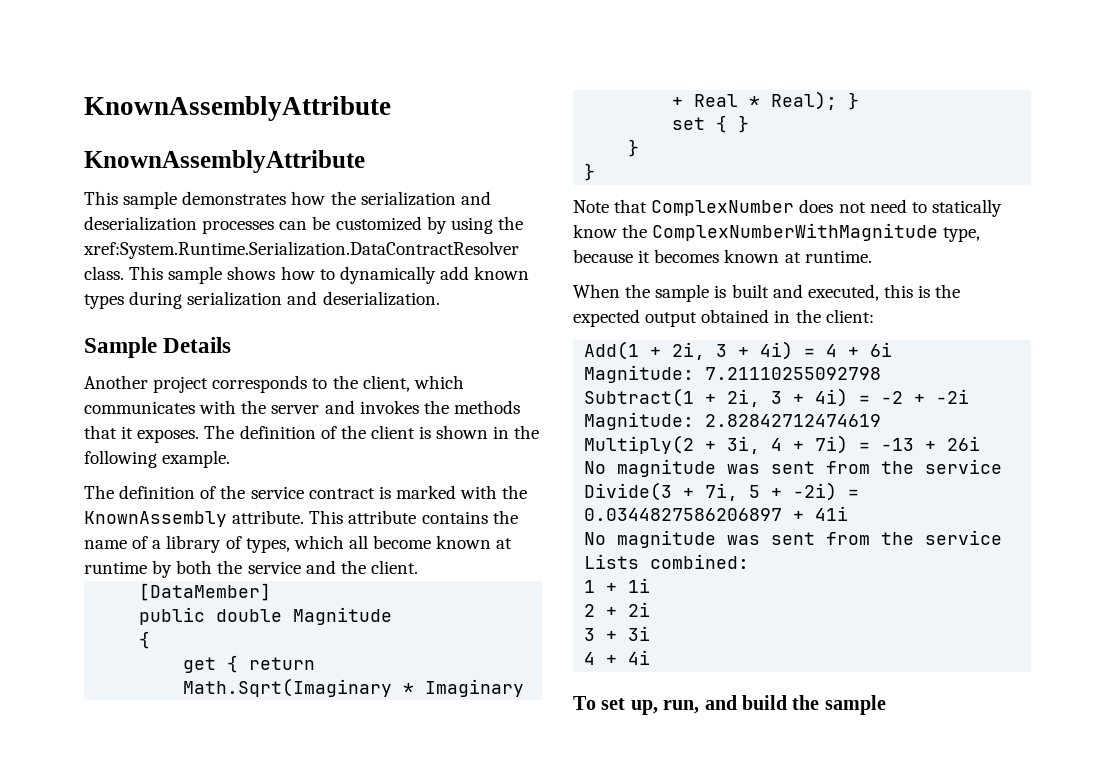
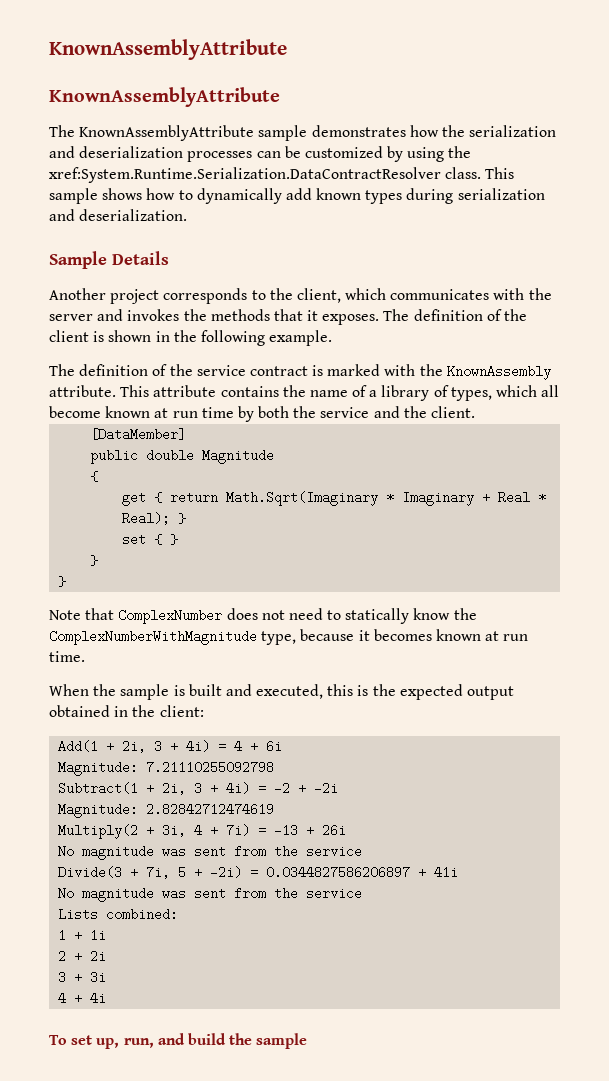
- This sample demonstrates how the serialization and deserialization processes can be customized by using the xref:System.Runtime.Serialization.DataContractResolver class.
+ The KnownAssemblyAttribute sample demonstrates how the serialization and deserialization processes can be customized by using the xref:System.Runtime.Serialization.DataContractResolver class.
- This attribute contains the name of a library of types, which all become known at runtime by both the service and the client.
+ This attribute contains the name of a library of types, which all become known at run time by both the service and the client.
- Note that ComplexNumber does not need to statically know the ComplexNumberWithMagnitude type, because it becomes known at runtime.
+ Note that ComplexNumber does not need to statically know the ComplexNumberWithMagnitude type, because it becomes known at run time.

